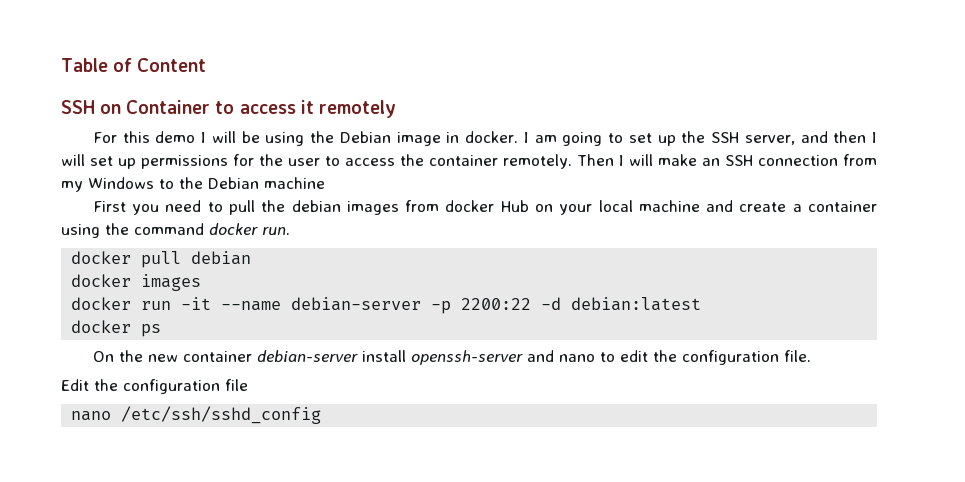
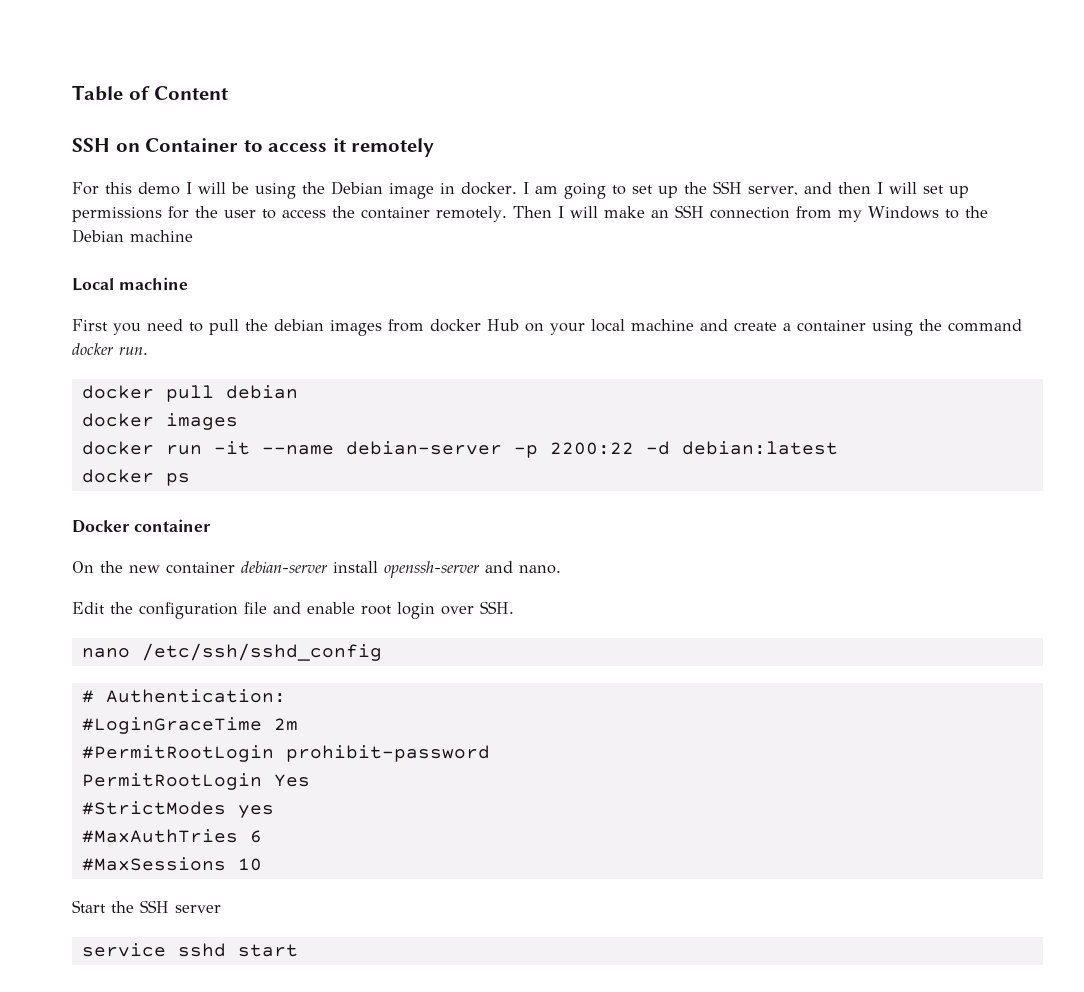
+ Local machine
+ Docker container
- On the new container debian-server install openssh-server and nano to edit the configuration file.
- Edit the configuration file
+ On the new container debian-server install openssh-server and nano.
+ Edit the configuration file and enable root login over SSH.
  nano /etc/ssh/sshd_config
+ # Authentication:
+ #LoginGraceTime 2m
+ #PermitRootLogin prohibit-password
+ PermitRootLogin Yes
+ #StrictModes yes
+ #MaxAuthTries 6
+ #MaxSessions 10
+ Start the SSH server
+ service sshd start

